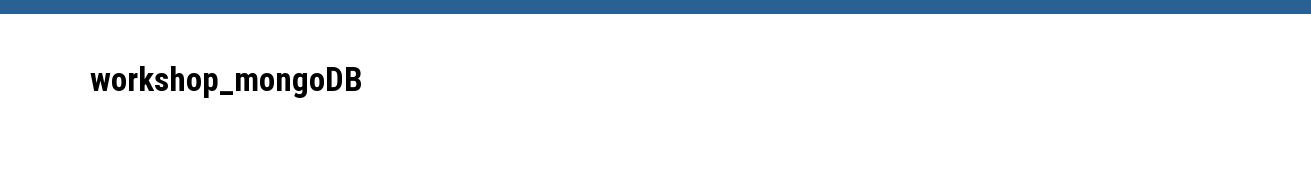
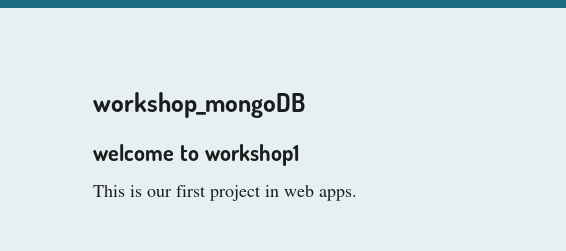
+ welcome to workshop1
+ This is our first project in web apps.

